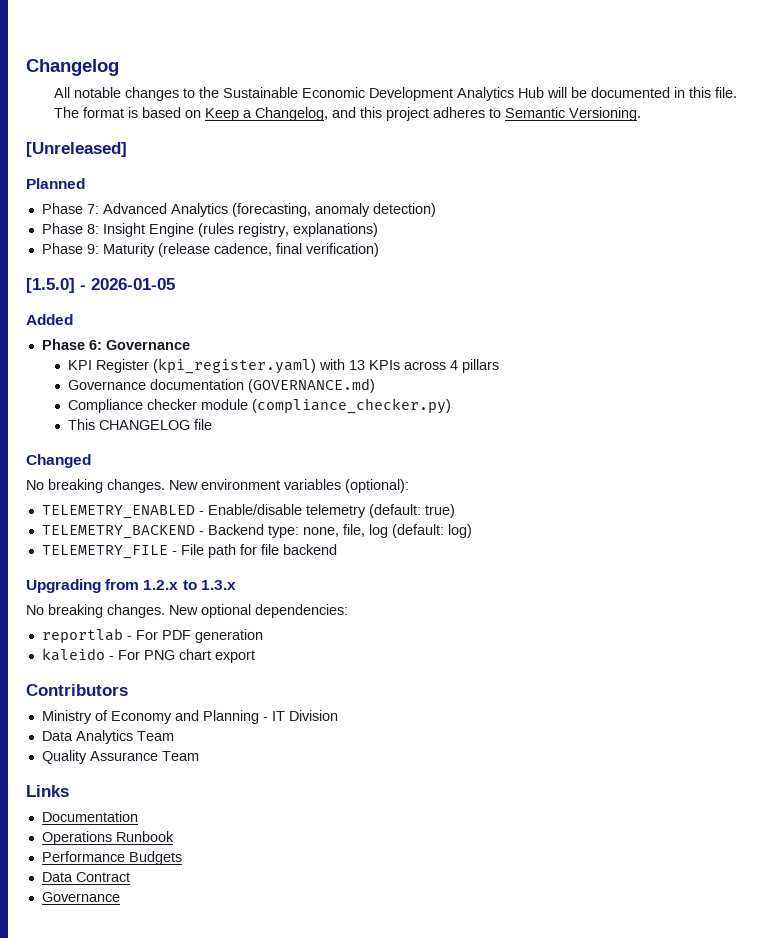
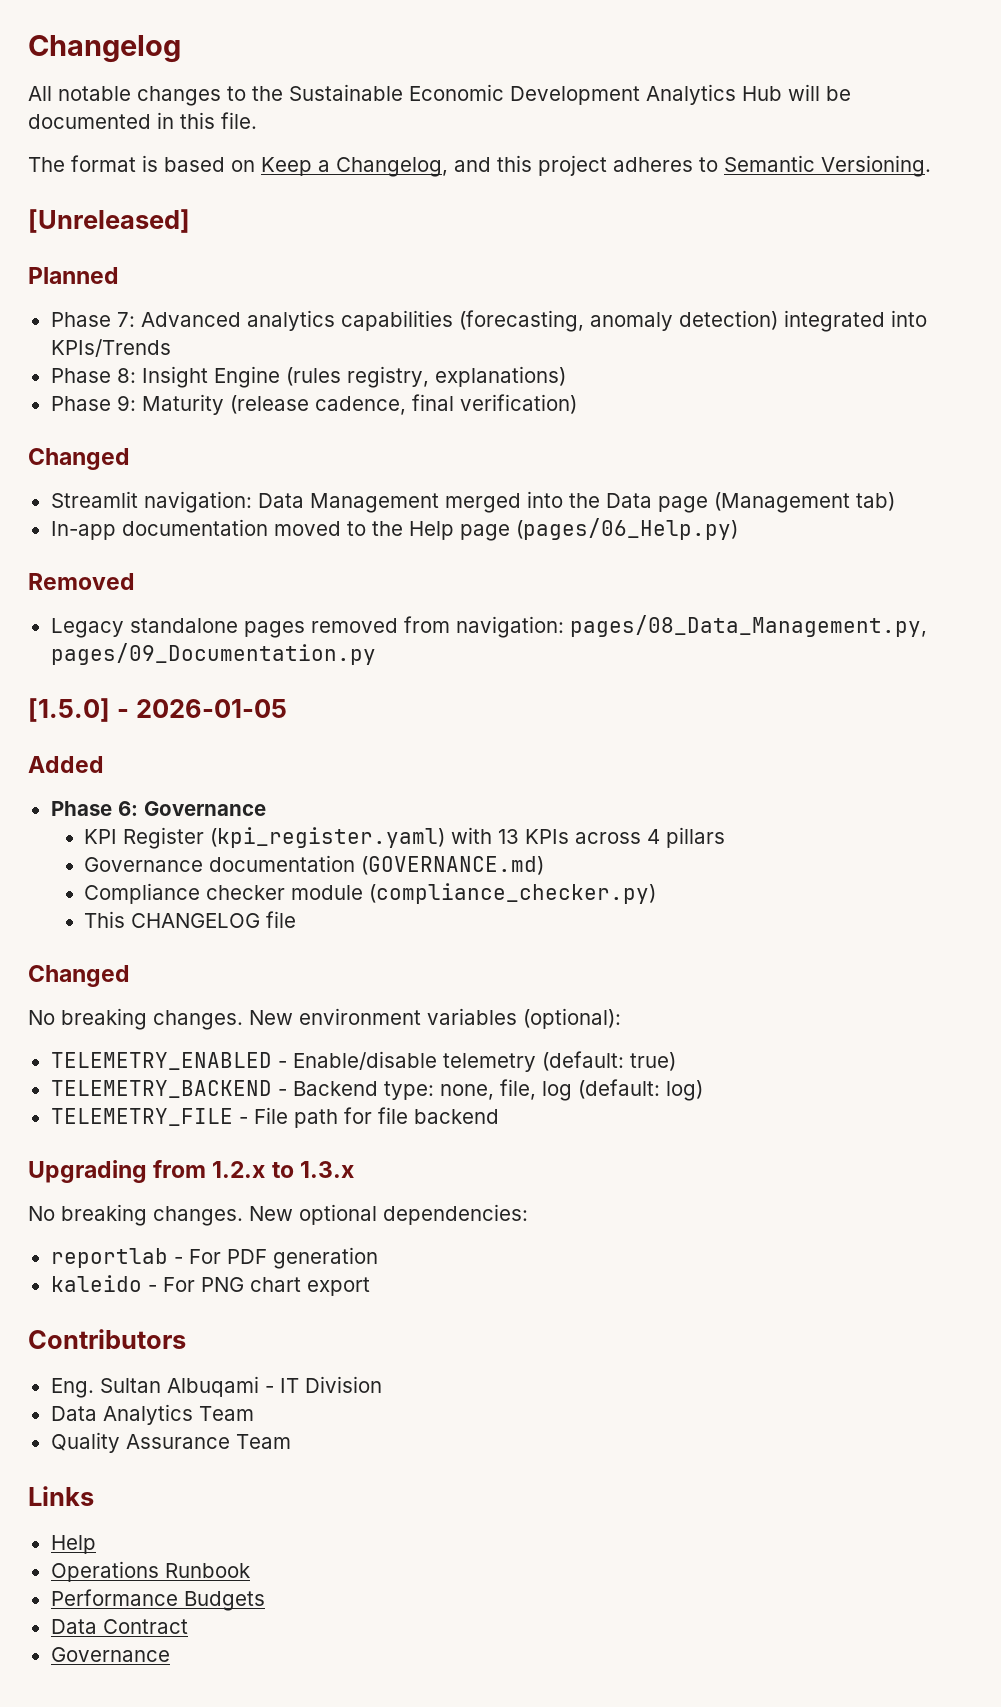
- Phase 7: Advanced Analytics (forecasting, anomaly detection)
+ Phase 7: Advanced analytics capabilities (forecasting, anomaly detection) integrated into KPIs/Trends
  Phase 9: Maturity (release cadence, final verification)
+ Changed
+ Streamlit navigation: Data Management merged into the Data page (Management tab)
+ In-app documentation moved to the Help page (pages/06_Help.py)
+ Removed
+ Legacy standalone pages removed from navigation: pages/08_Data_Management.py, pages/09_Documentation.py
- Ministry of Economy and Planning - IT Division
+ Eng. Sultan Albuqami - IT Division
  Links
- Documentation
+ Help

